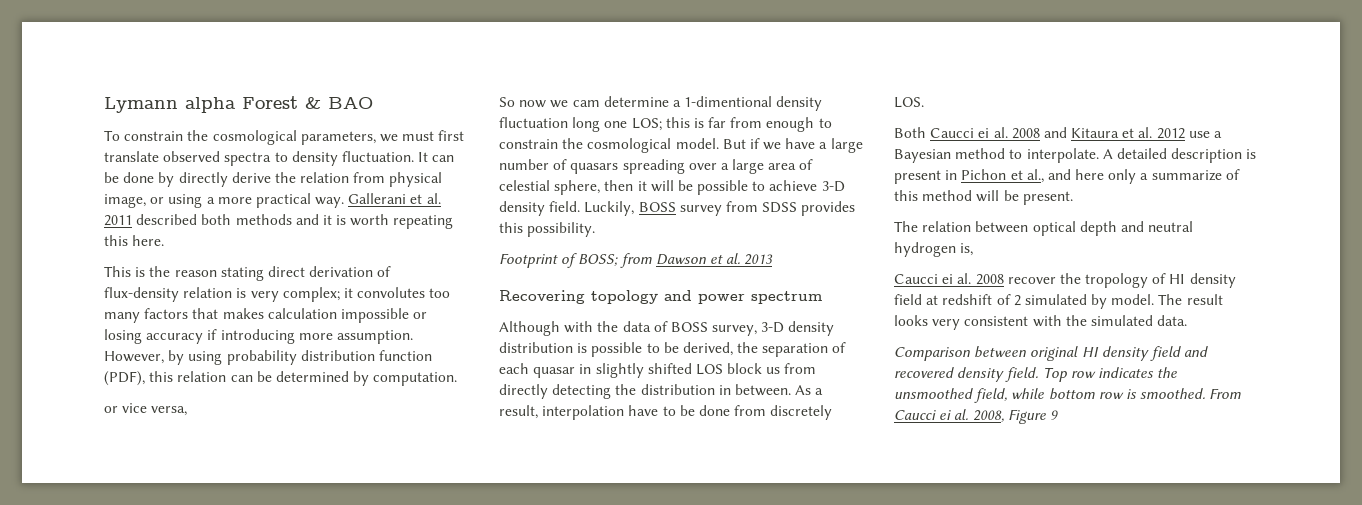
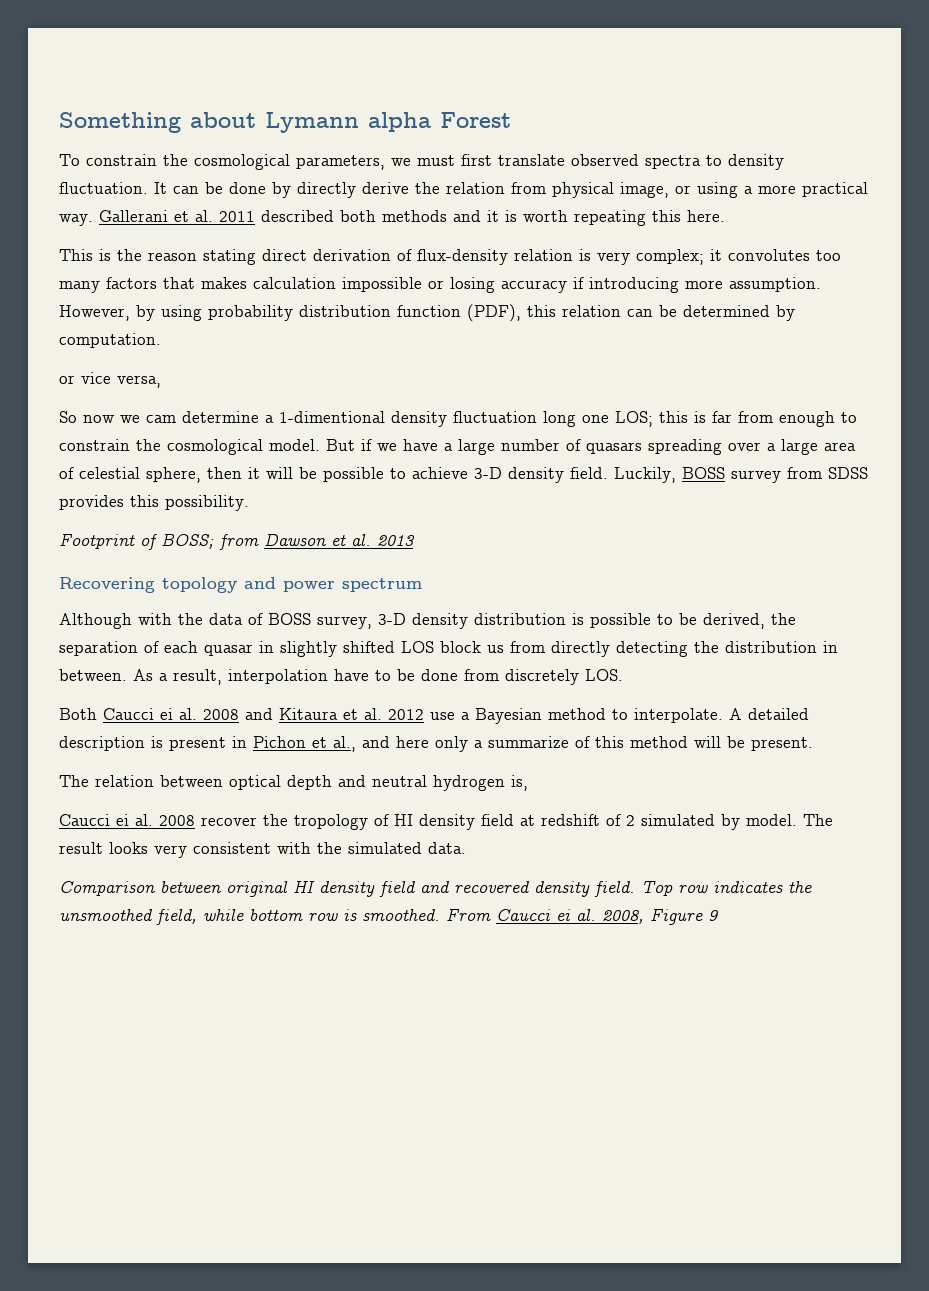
- Lymann alpha Forest & BAO
+ Something about Lymann alpha Forest

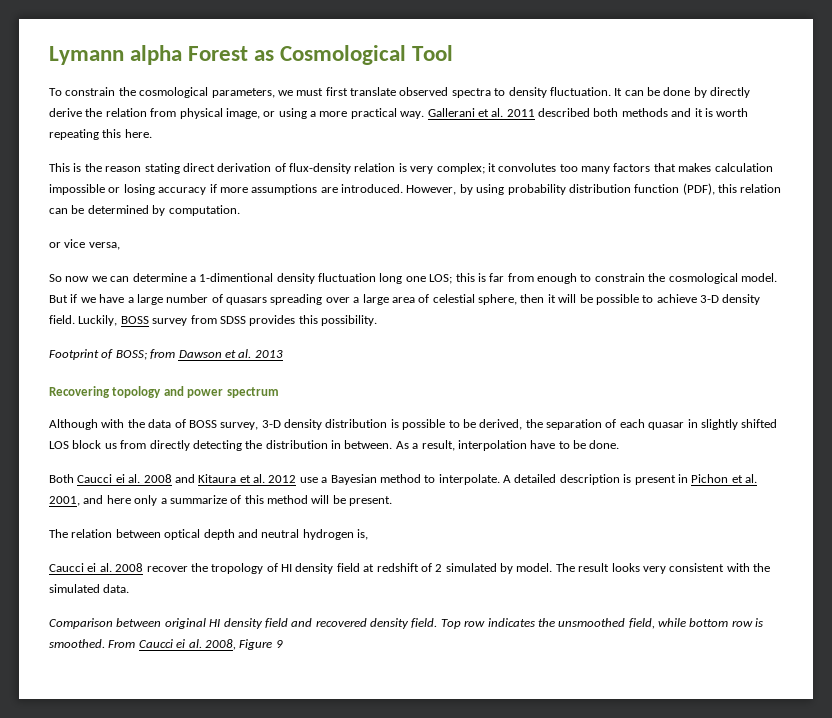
- Something about Lymann alpha Forest
+ Lymann alpha Forest as Cosmological Tool
- This is the reason stating direct derivation of flux-density relation is very complex; it convolutes too many factors that makes calculation impossible or losing accuracy if introducing more assumption.
+ This is the reason stating direct derivation of flux-density relation is very complex; it convolutes too many factors that makes calculation impossible or losing accuracy if more assumptions are introduced.
- So now we cam determine a 1-dimentional density fluctuation long one LOS; this is far from enough to constrain the cosmological model.
+ So now we can determine a 1-dimentional density fluctuation long one LOS; this is far from enough to constrain the cosmological model.
- As a result, interpolation have to be done from discretely LOS.
+ As a result, interpolation have to be done.
- A detailed description is present in Pichon et al., and here only a summarize of this method will be present.
+ A detailed description is present in Pichon et al. 2001, and here only a summarize of this method will be present.

